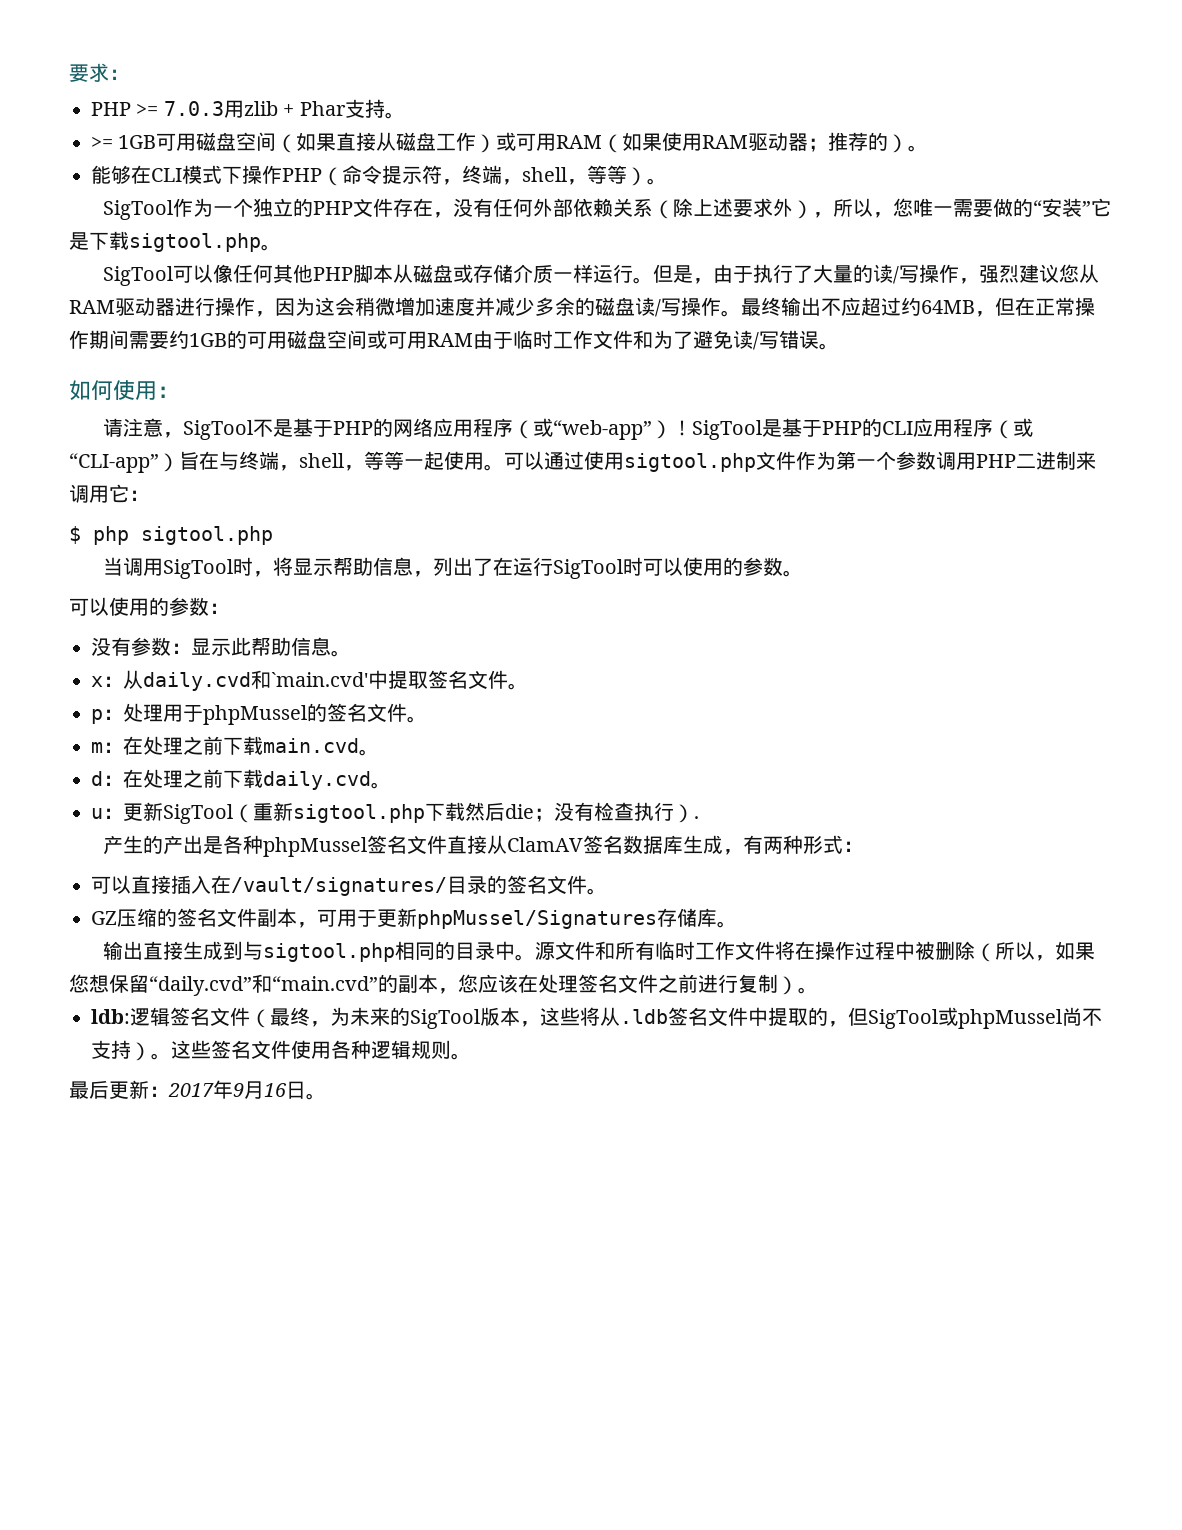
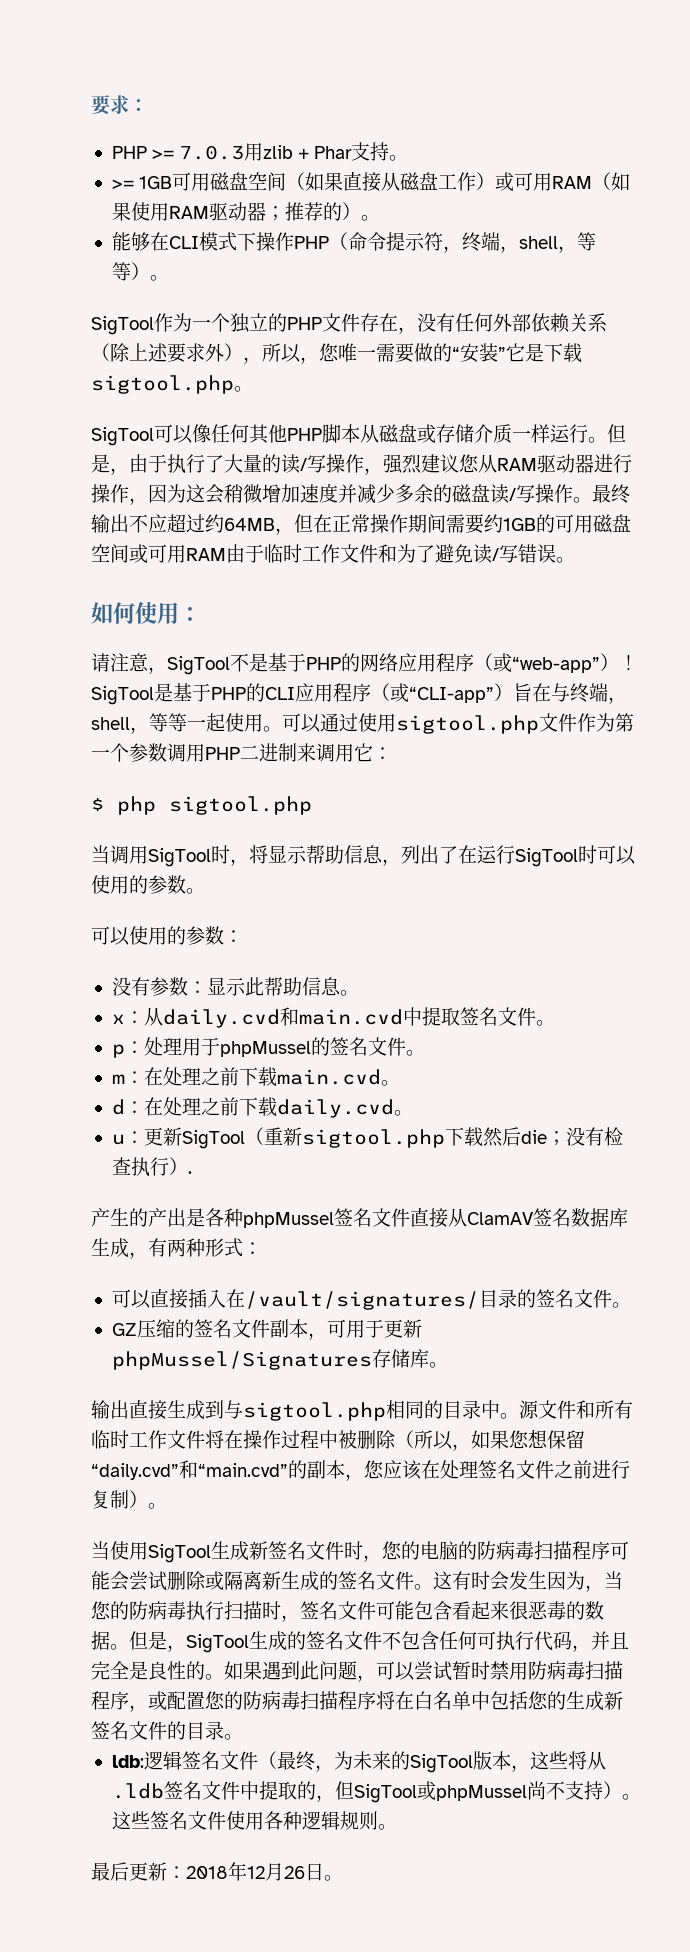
- x：从daily.cvd和`main.cvd'中提取签名文件。
+ x：从daily.cvd和main.cvd中提取签名文件。
+ 当使用SigTool生成新签名文件时，您的电脑的防病毒扫描程序可能会尝试删除或隔离新生成的签名文件。这有时会发生因为，当您的防病毒执行扫描时，签名文件可能包含看起来很恶毒的数据。但是，SigTool生成的签名文件不包含任何可执行代码，并且完全是良性的。如果遇到此问题，可以尝试暂时禁用防病毒扫描程序，或配置您的防病毒扫描程序将在白名单中包括您的生成新签名文件的目录。
- 最后更新：2017年9月16日。
+ 最后更新：2018年12月26日。

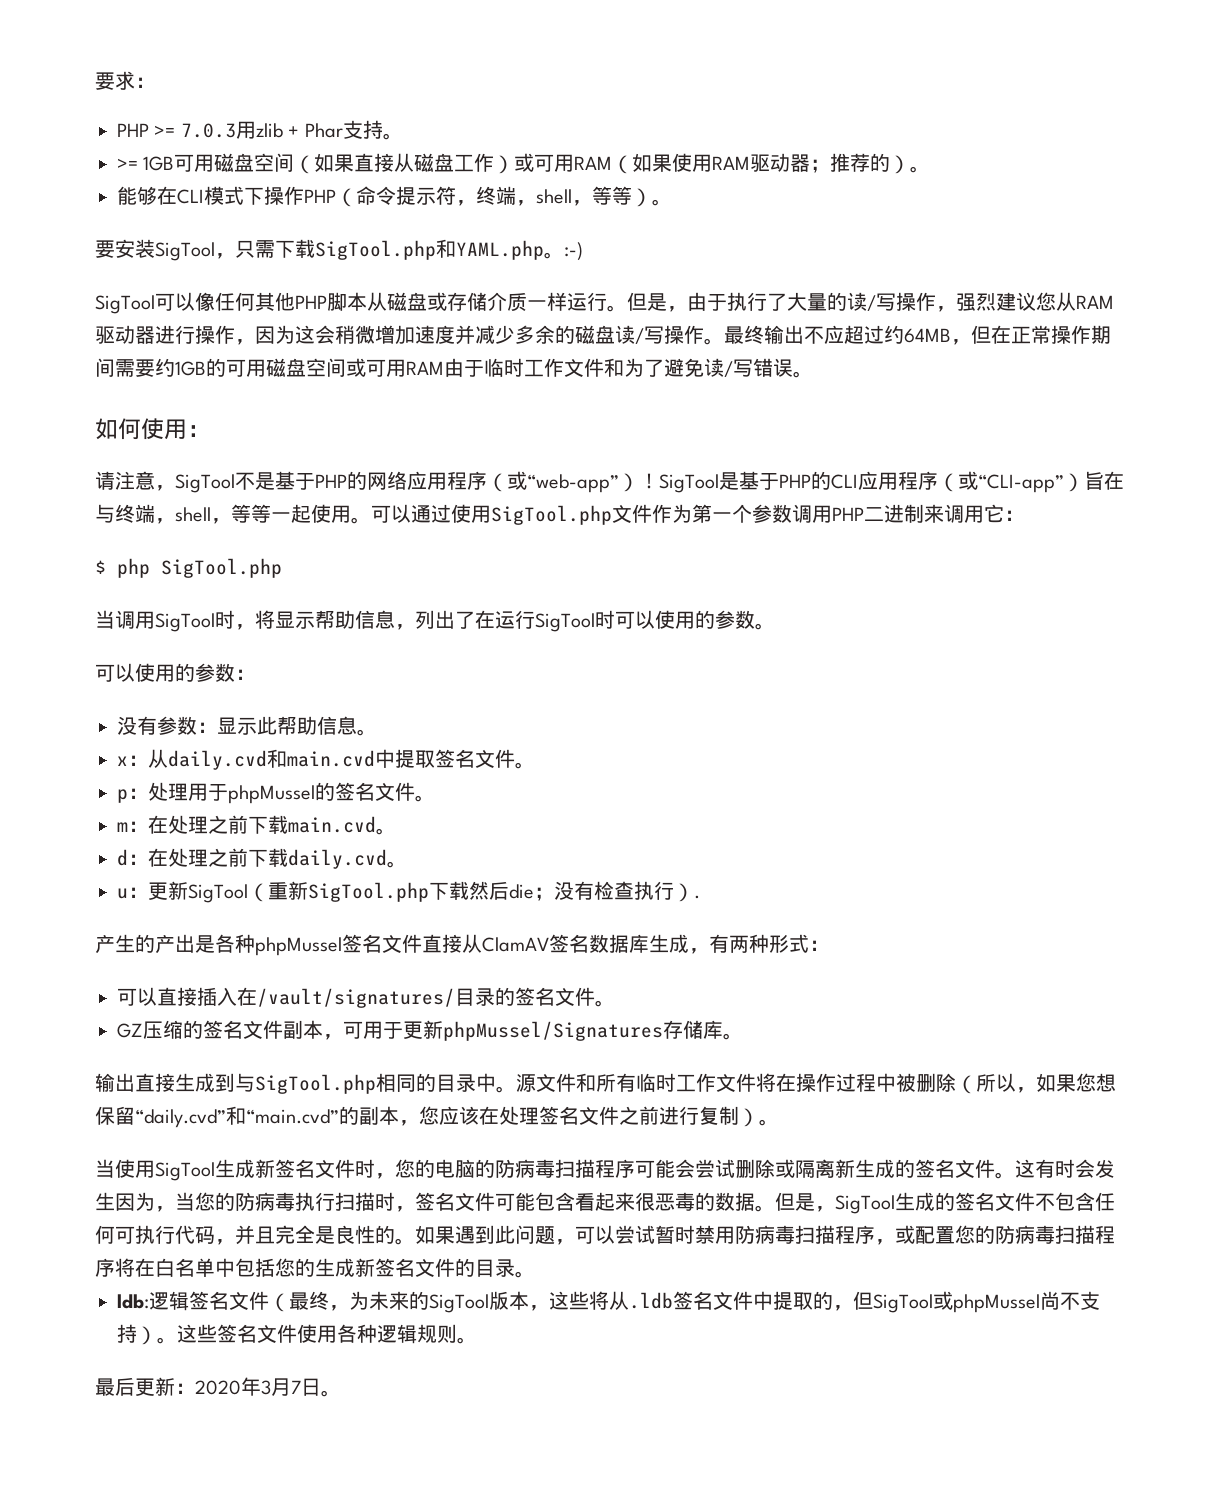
- SigTool作为一个独立的PHP文件存在，没有任何外部依赖关系（除上述要求外），所以，您唯一需要做的“安装”它是下载sigtool.php。
+ 要安装SigTool，只需下载SigTool.php和YAML.php。:-)
- 可以通过使用sigtool.php文件作为第一个参数调用PHP二进制来调用它：
+ 可以通过使用SigTool.php文件作为第一个参数调用PHP二进制来调用它：
- $ php sigtool.php
+ $ php SigTool.php
- u：更新SigTool（重新sigtool.php下载然后die；没有检查执行）.
+ u：更新SigTool（重新SigTool.php下载然后die；没有检查执行）.
- 输出直接生成到与sigtool.php相同的目录中。
+ 输出直接生成到与SigTool.php相同的目录中。
- 最后更新：2018年12月26日。
+ 最后更新：2020年3月7日。

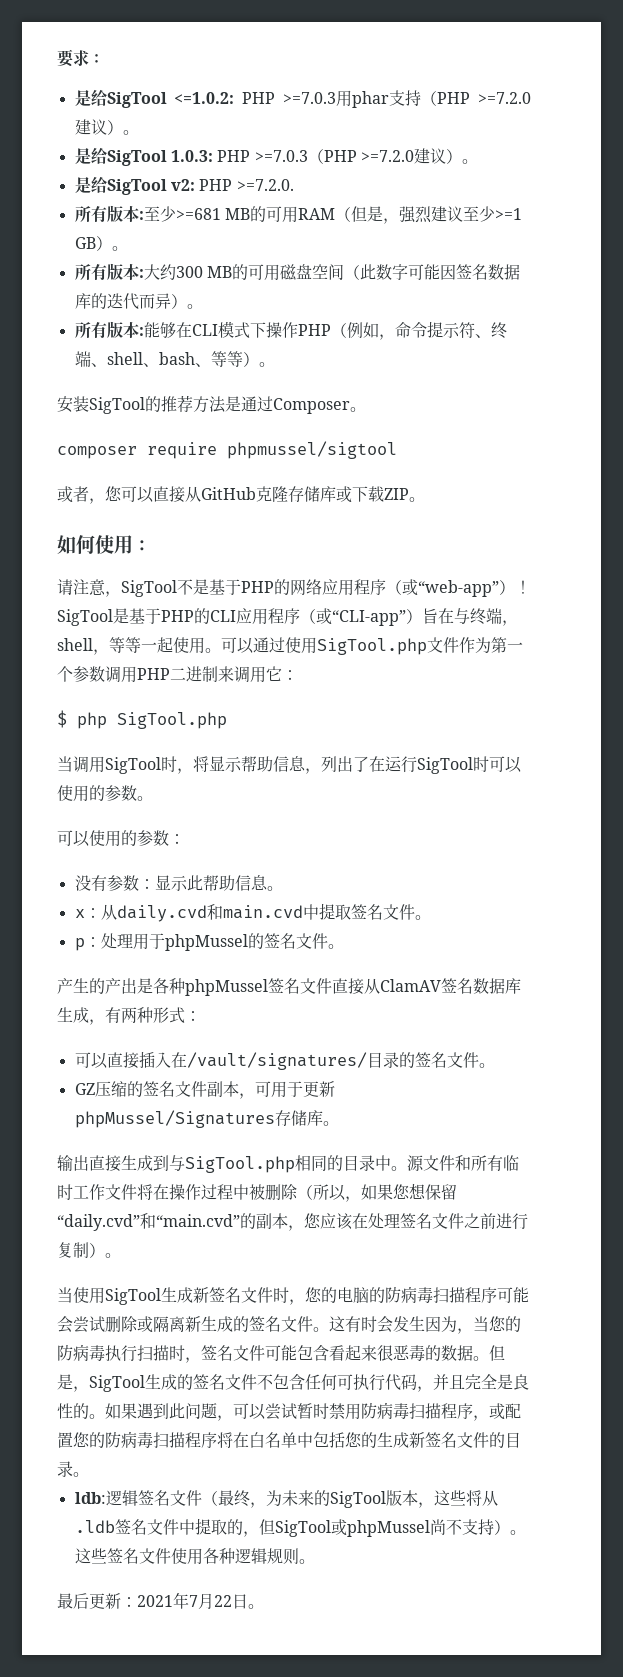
- PHP >= 7.0.3用zlib + Phar支持。
- >= 1GB可用磁盘空间（如果直接从磁盘工作）或可用RAM（如果使用RAM驱动器；推荐的）。
- 能够在CLI模式下操作PHP（命令提示符，终端，shell，等等）。
+ 是给SigTool <=1.0.2: PHP >=7.0.3用phar支持（PHP >=7.2.0建议）。
+ 是给SigTool 1.0.3: PHP >=7.0.3（PHP >=7.2.0建议）。
+ 是给SigTool v2: PHP >=7.2.0.
+ 所有版本:至少>=681 MB的可用RAM（但是，强烈建议至少>=1 GB）。
+ 所有版本:大约300 MB的可用磁盘空间（此数字可能因签名数据库的迭代而异）。
+ 所有版本:能够在CLI模式下操作PHP（例如，命令提示符、终端、shell、bash、等等）。
- 要安装SigTool，只需下载SigTool.php和YAML.php。:-)
- SigTool可以像任何其他PHP脚本从磁盘或存储介质一样运行。但是，由于执行了大量的读/写操作，强烈建议您从RAM驱动器进行操作，因为这会稍微增加速度并减少多余的磁盘读/写操作。最终输出不应超过约64MB，但在正常操作期间需要约1GB的可用磁盘空间或可用RAM由于临时工作文件和为了避免读/写错误。
+ 安装SigTool的推荐方法是通过Composer。
+ composer require phpmussel/sigtool
+ 或者，您可以直接从GitHub克隆存储库或下载ZIP。
- m：在处理之前下载main.cvd。
- d：在处理之前下载daily.cvd。
- u：更新SigTool（重新SigTool.php下载然后die；没有检查执行）.
- 最后更新：2020年3月7日。
+ 最后更新：2021年7月22日。

